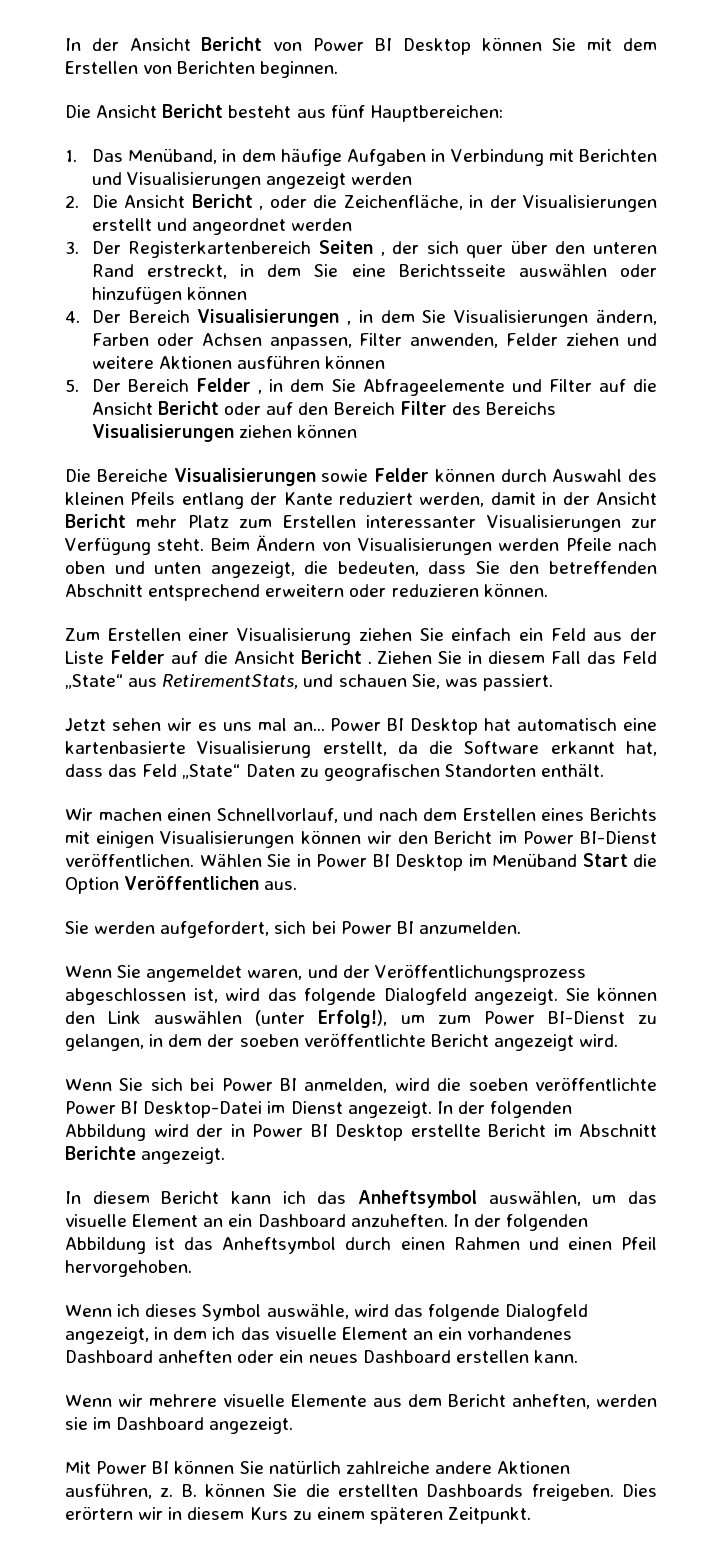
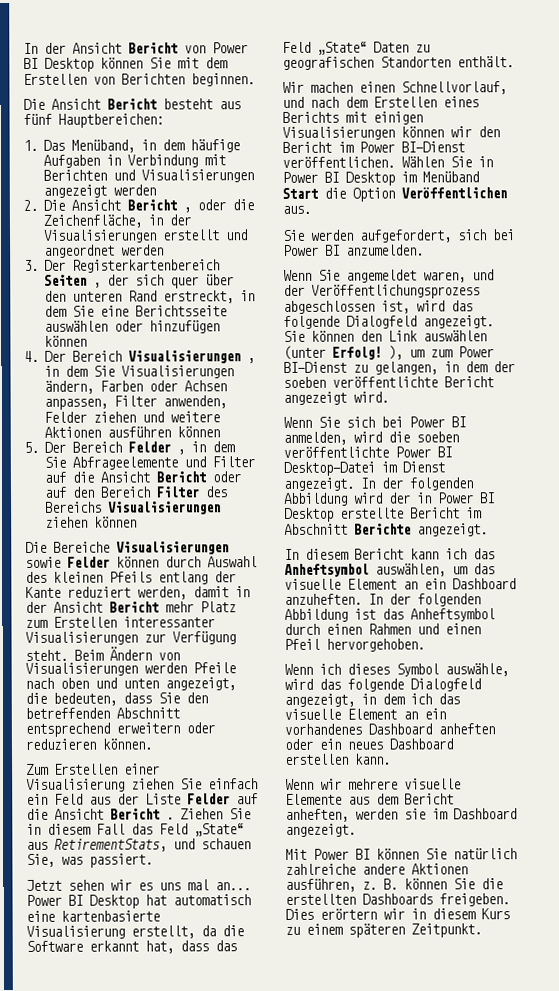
- Sie können den Link auswählen (unter Erfolg!), um zum Power BI-Dienst zu gelangen, in dem der soeben veröffentlichte Bericht angezeigt wird.
+ Sie können den Link auswählen (unter Erfolg! ), um zum Power BI-Dienst zu gelangen, in dem der soeben veröffentlichte Bericht angezeigt wird.

